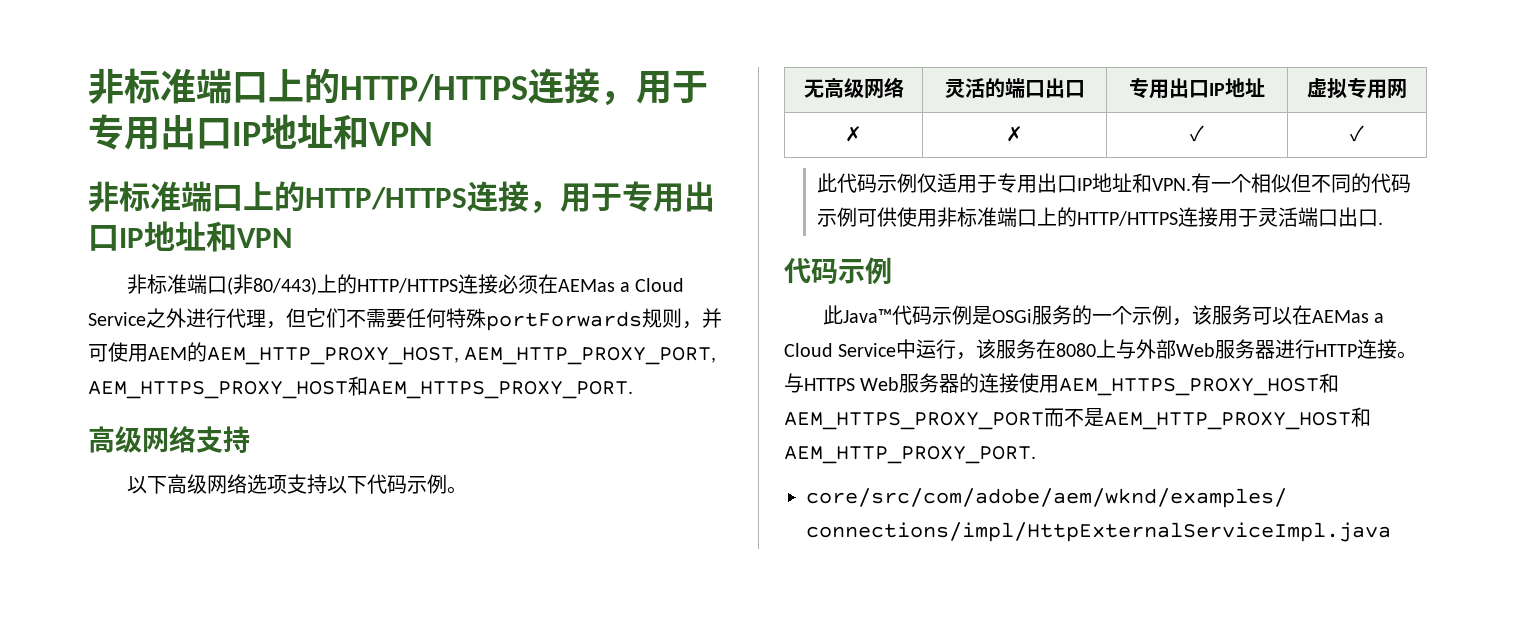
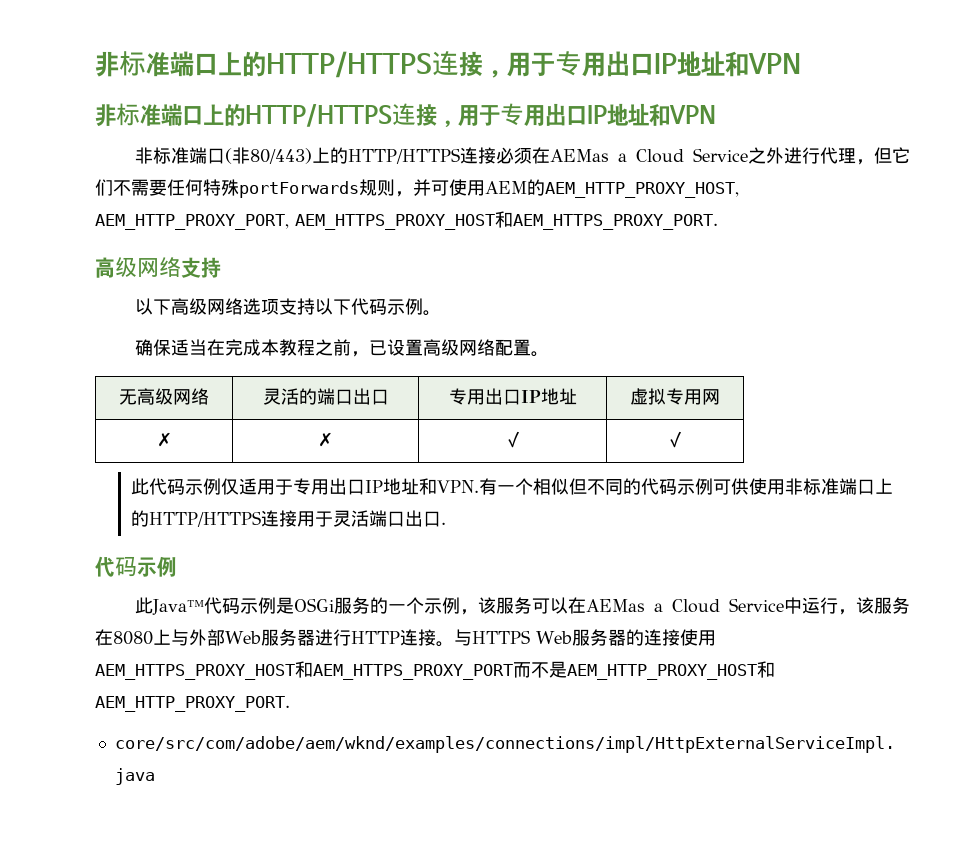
+ 确保适当在完成本教程之前，已设置高级网络配置。

